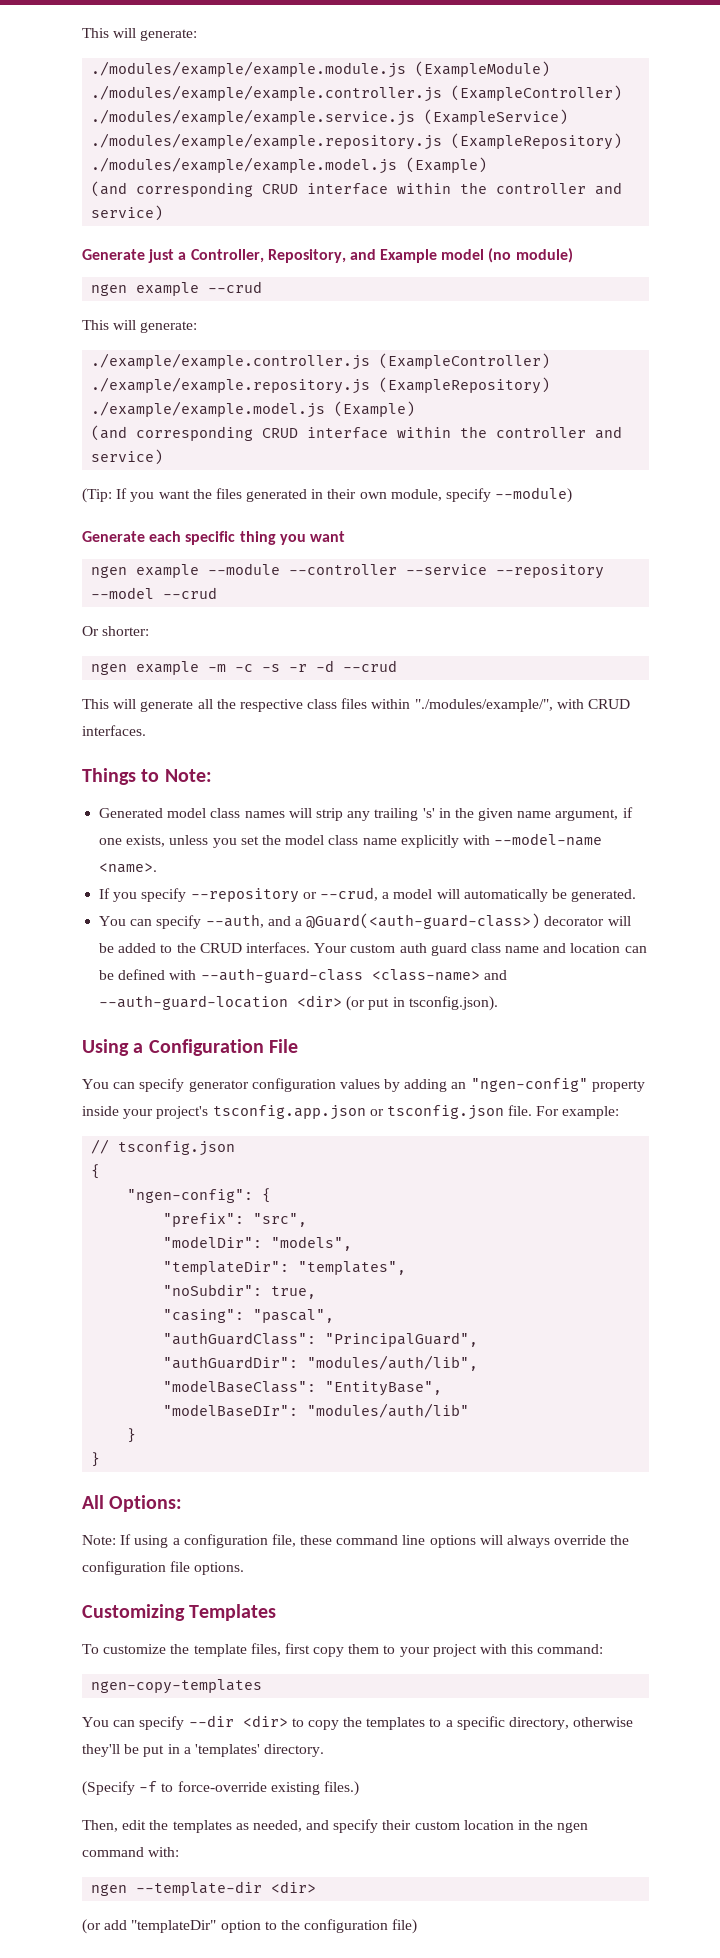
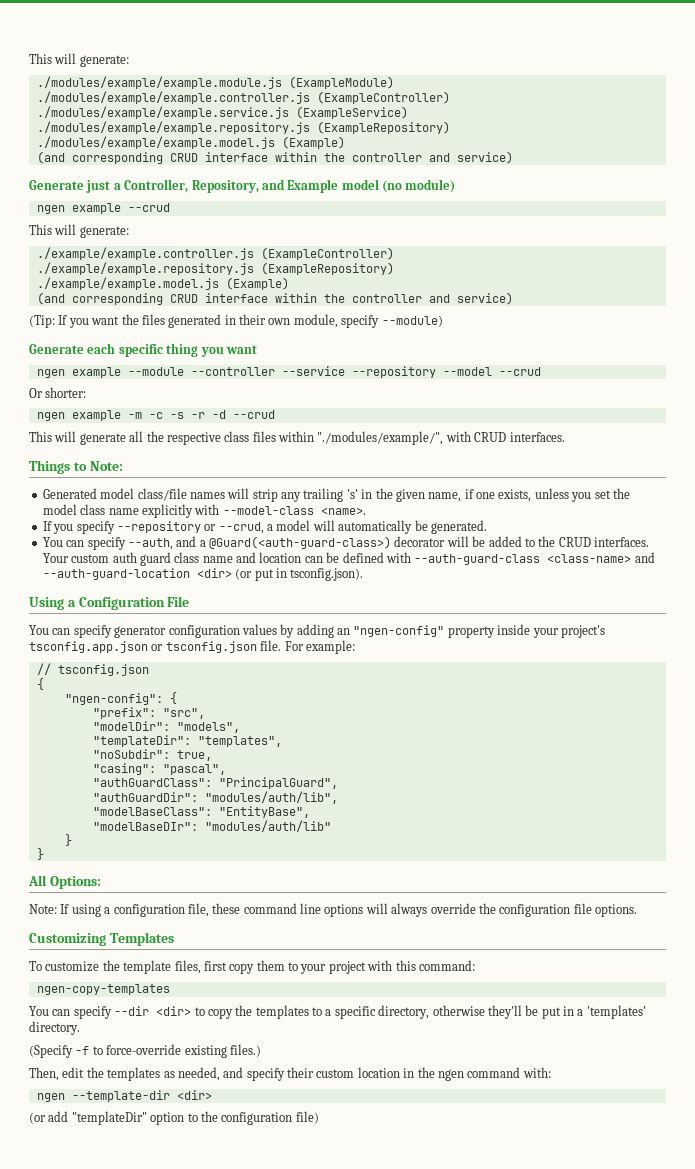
- Generated model class names will strip any trailing 's' in the given name argument, if one exists, unless you set the model class name explicitly with --model-name <name>.
+ Generated model class/file names will strip any trailing 's' in the given name, if one exists, unless you set the model class name explicitly with --model-class <name>.

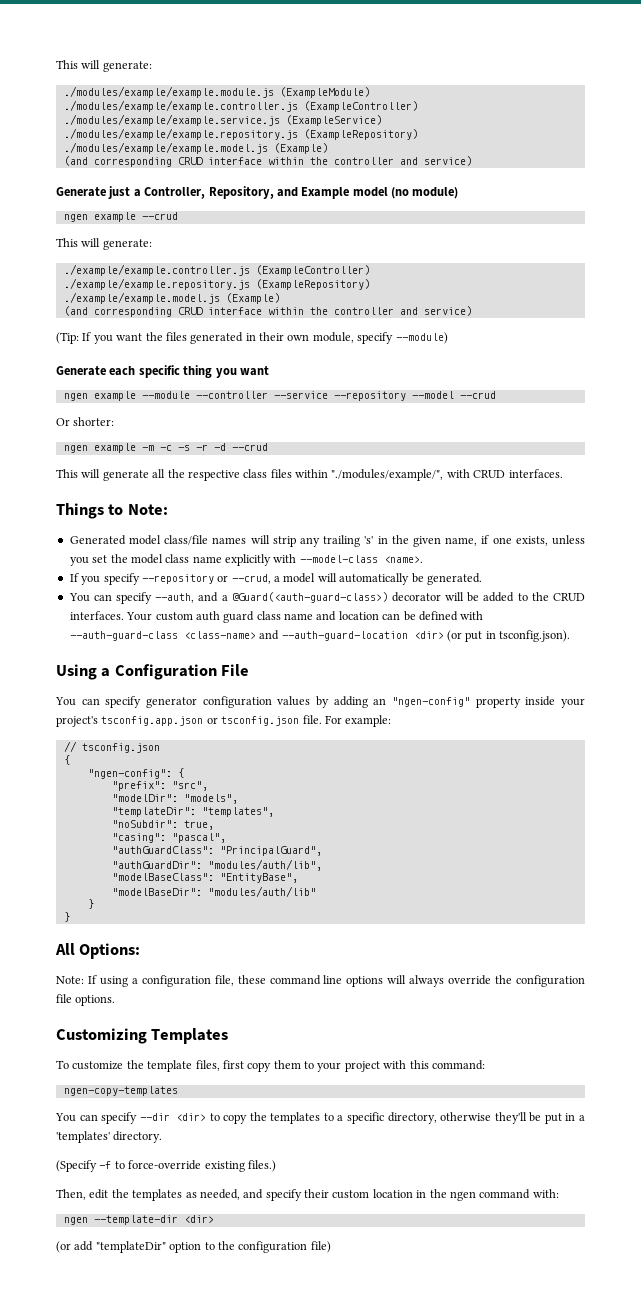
- "modelBaseDIr": "modules/auth/lib"
+ "modelBaseDir": "modules/auth/lib"

